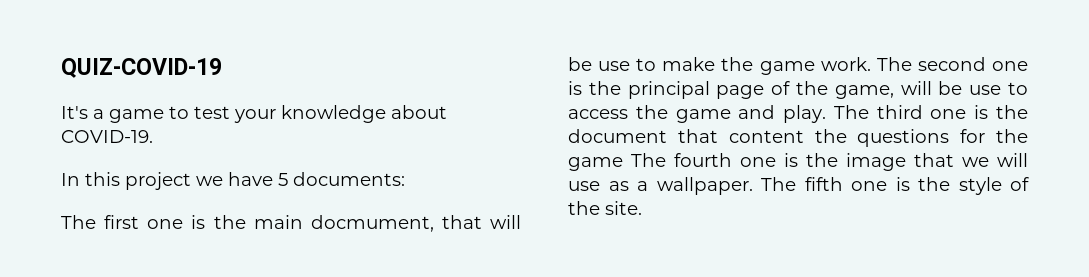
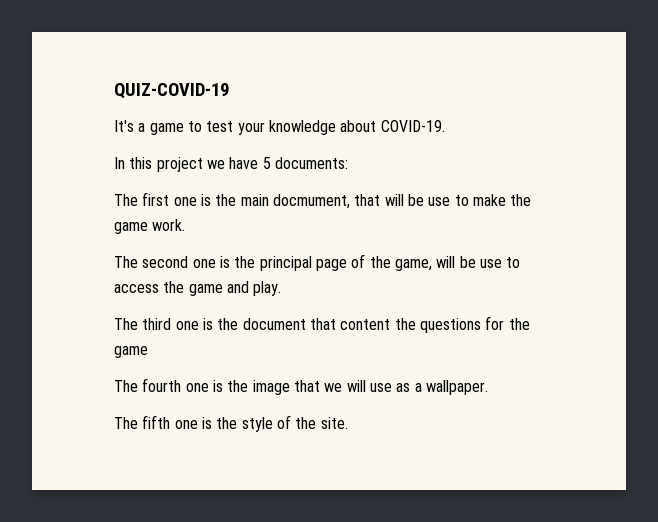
- The first one is the main docmument, that will be use to make the game work. The second one is the principal page of the game, will be use to access the game and play. The third one is the document that content the questions for the game The fourth one is the image that we will use as a wallpaper. The fifth one is the style of the site.
+ The first one is the main docmument, that will be use to make the game work.
+ The second one is the principal page of the game, will be use to access the game and play.
+ The third one is the document that content the questions for the game
+ The fourth one is the image that we will use as a wallpaper.
+ The fifth one is the style of the site.

